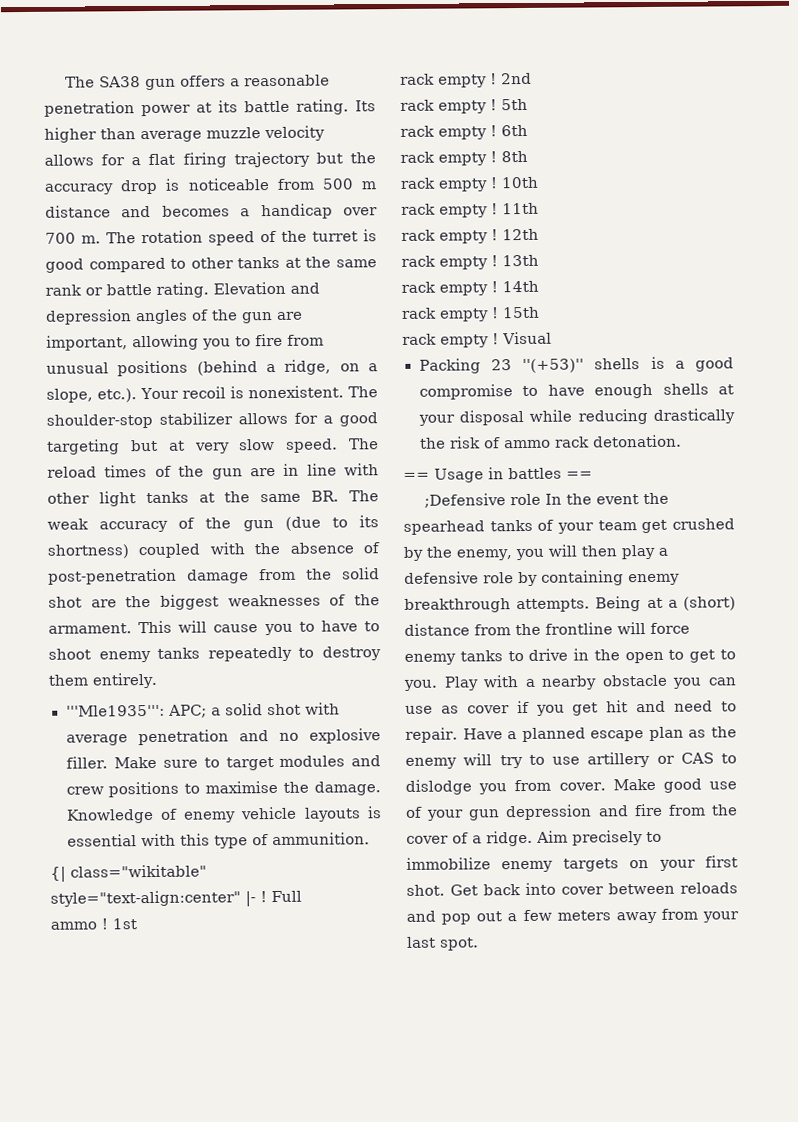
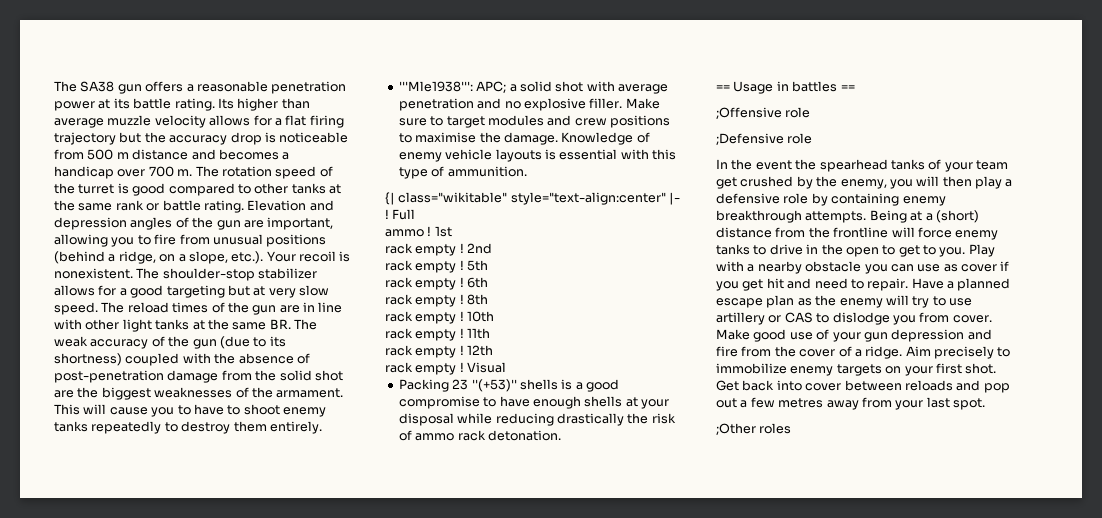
- '''Mle1935''': APC; a solid shot with average penetration and no explosive filler.
+ '''Mle1938''': APC; a solid shot with average penetration and no explosive filler.
- rack empty ! 13th
- rack empty ! 14th
- rack empty ! 15th
+ ;Offensive role
- ;Defensive role In the event the spearhead tanks of your team get crushed by the enemy, you will then play a defensive role by containing enemy breakthrough attempts.
+ ;Defensive role
+ In the event the spearhead tanks of your team get crushed by the enemy, you will then play a defensive role by containing enemy breakthrough attempts.
- Get back into cover between reloads and pop out a few meters away from your last spot.
+ Get back into cover between reloads and pop out a few metres away from your last spot.
+ ;Other roles

